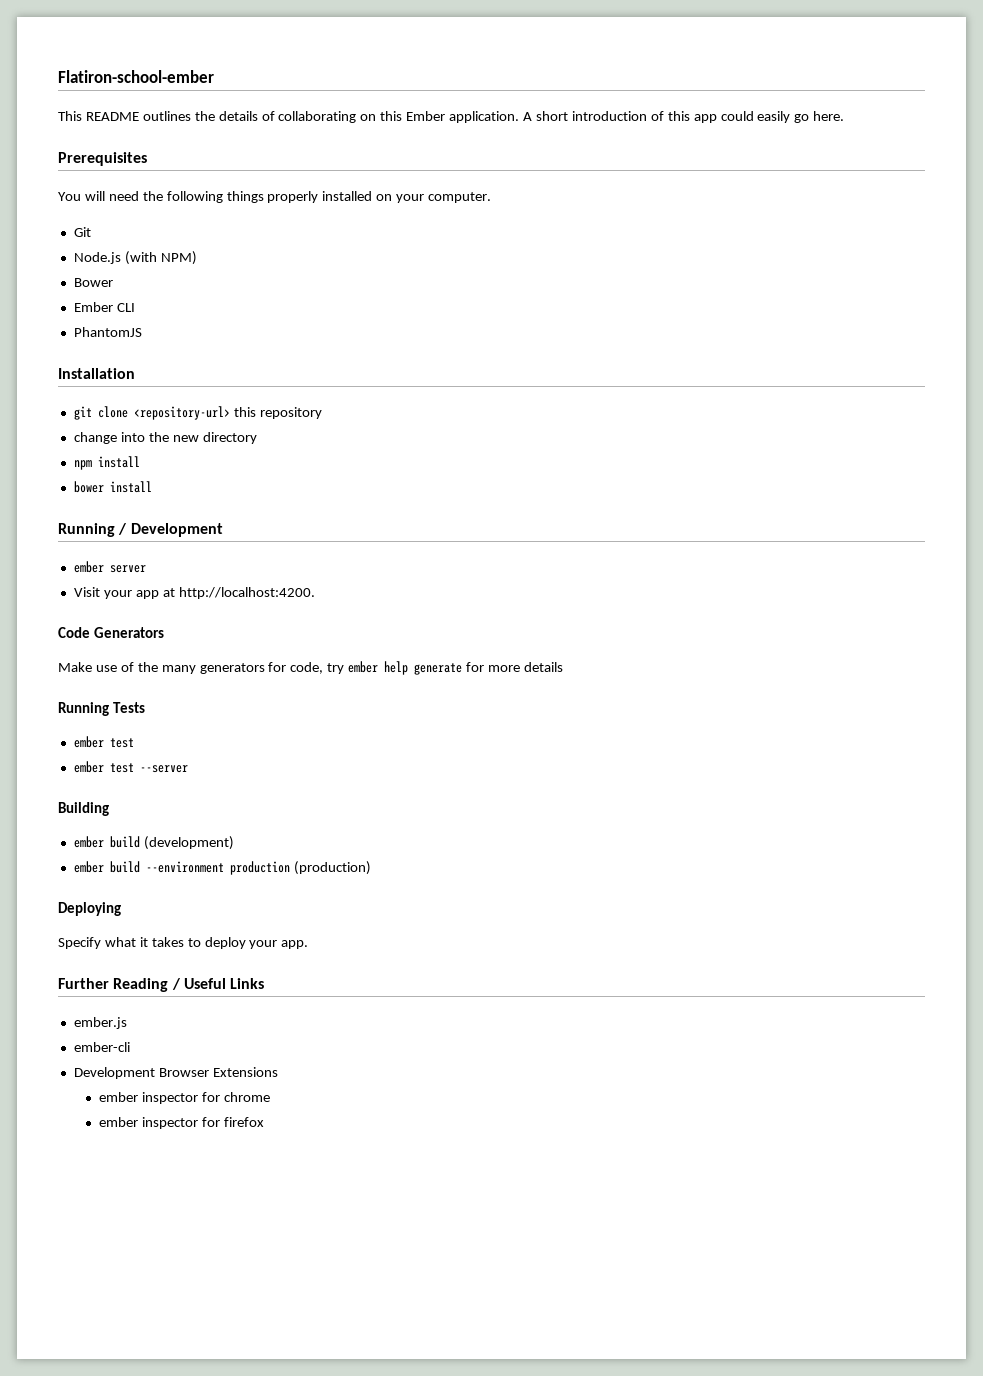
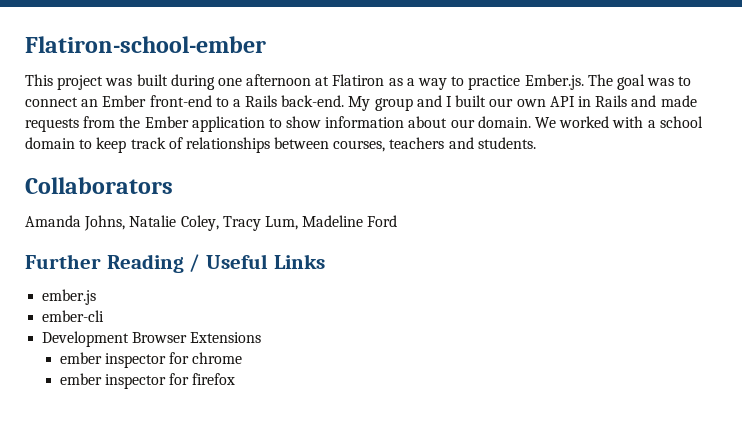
- This README outlines the details of collaborating on this Ember application. A short introduction of this app could easily go here.
- Prerequisites
- You will need the following things properly installed on your computer.
- Git
- Node.js (with NPM)
- Bower
- Ember CLI
- PhantomJS
- Installation
- git clone <repository-url> this repository
- change into the new directory
- npm install
- bower install
- Running / Development
- ember server
- Visit your app at http://localhost:4200.
- Code Generators
- Make use of the many generators for code, try ember help generate for more details
- Running Tests
- ember test
- ember test --server
- Building
- ember build (development)
- ember build --environment production (production)
- Deploying
- Specify what it takes to deploy your app.
+ This project was built during one afternoon at Flatiron as a way to practice Ember.js. The goal was to connect an Ember front-end to a Rails back-end. My group and I built our own API in Rails and made requests from the Ember application to show information about our domain. We worked with a school domain to keep track of relationships between courses, teachers and students.
+ Collaborators
+ Amanda Johns, Natalie Coley, Tracy Lum, Madeline Ford

